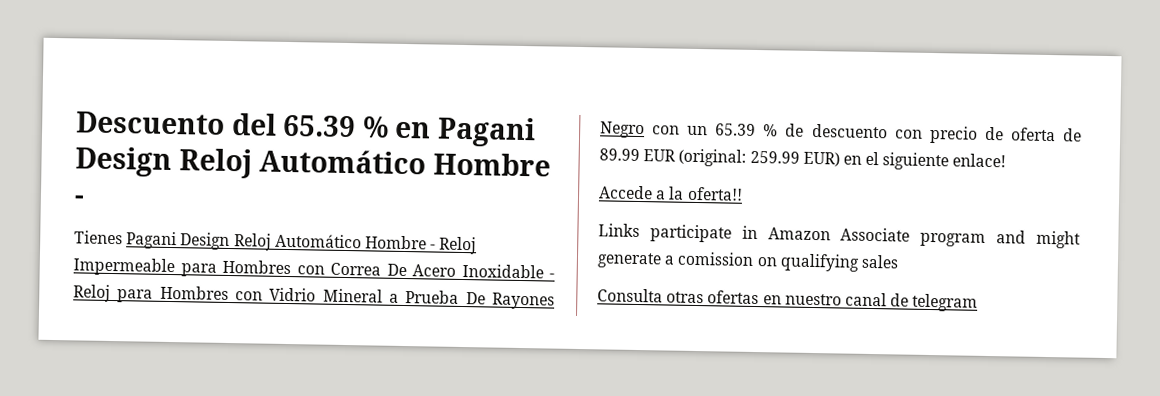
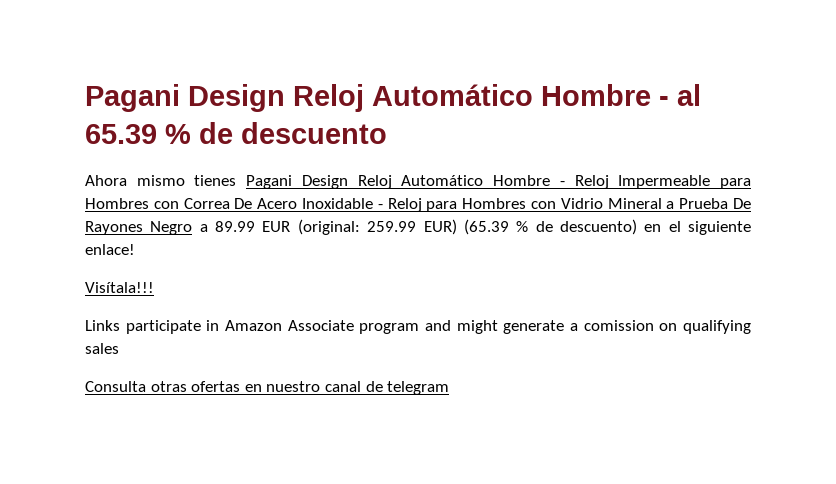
- Descuento del 65.39 % en Pagani Design Reloj Automático Hombre -
- Tienes Pagani Design Reloj Automático Hombre - Reloj Impermeable para Hombres con Correa De Acero Inoxidable - Reloj para Hombres con Vidrio Mineral a Prueba De Rayones Negro con un 65.39 % de descuento con precio de oferta de 89.99 EUR (original: 259.99 EUR) en el siguiente enlace!
+ Pagani Design Reloj Automático Hombre - al 65.39 % de descuento
+ Ahora mismo tienes Pagani Design Reloj Automático Hombre - Reloj Impermeable para Hombres con Correa De Acero Inoxidable - Reloj para Hombres con Vidrio Mineral a Prueba De Rayones Negro a 89.99 EUR (original: 259.99 EUR) (65.39 % de descuento) en el siguiente enlace!
- Accede a la oferta!!
+ Visítala!!!

